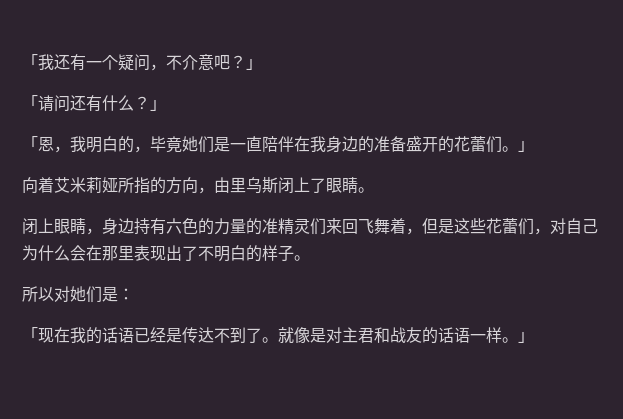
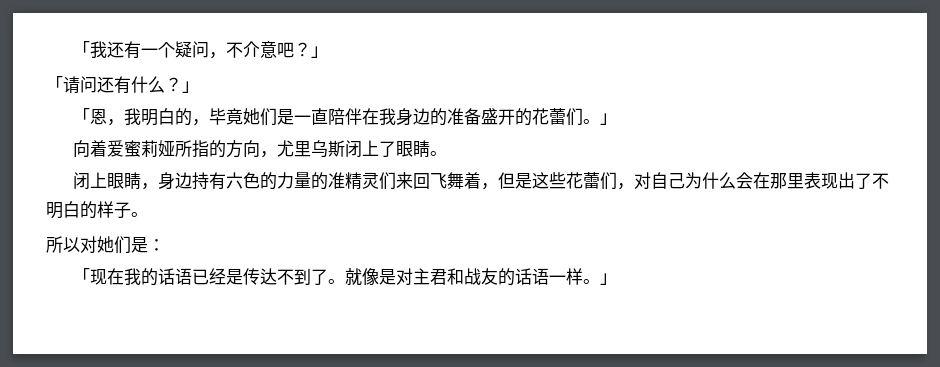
- 向着艾米莉娅所指的方向，由里乌斯闭上了眼睛。
+ 向着爱蜜莉娅所指的方向，尤里乌斯闭上了眼睛。

